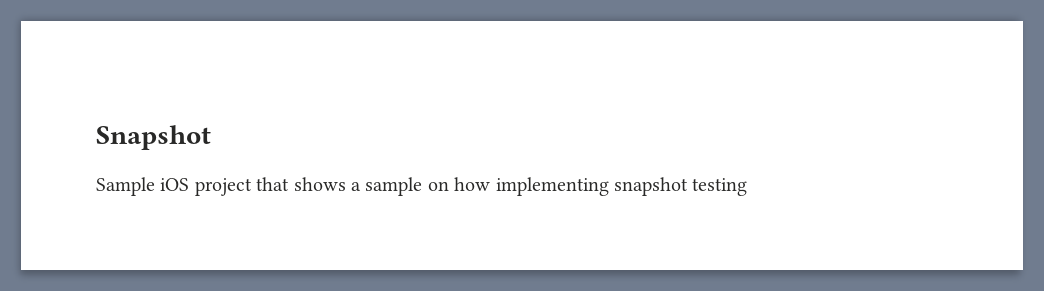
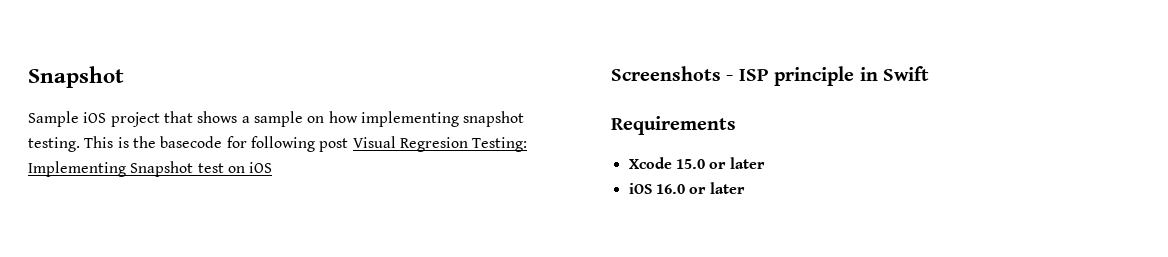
- Sample iOS project that shows a sample on how implementing snapshot testing
+ Sample iOS project that shows a sample on how implementing snapshot testing. This is the basecode for following post Visual Regresion Testing: Implementing Snapshot test on iOS
+ Screenshots - ISP principle in Swift
+ Requirements
+ Xcode 15.0 or later
+ iOS 16.0 or later

